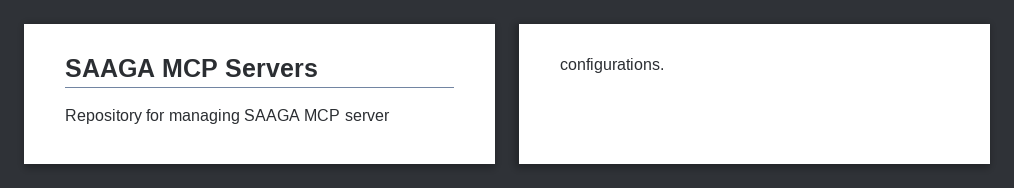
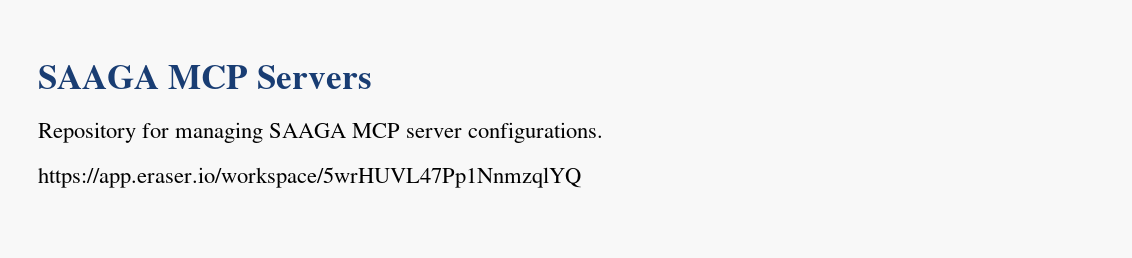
+ https://app.eraser.io/workspace/5wrHUVL47Pp1NnmzqlYQ

